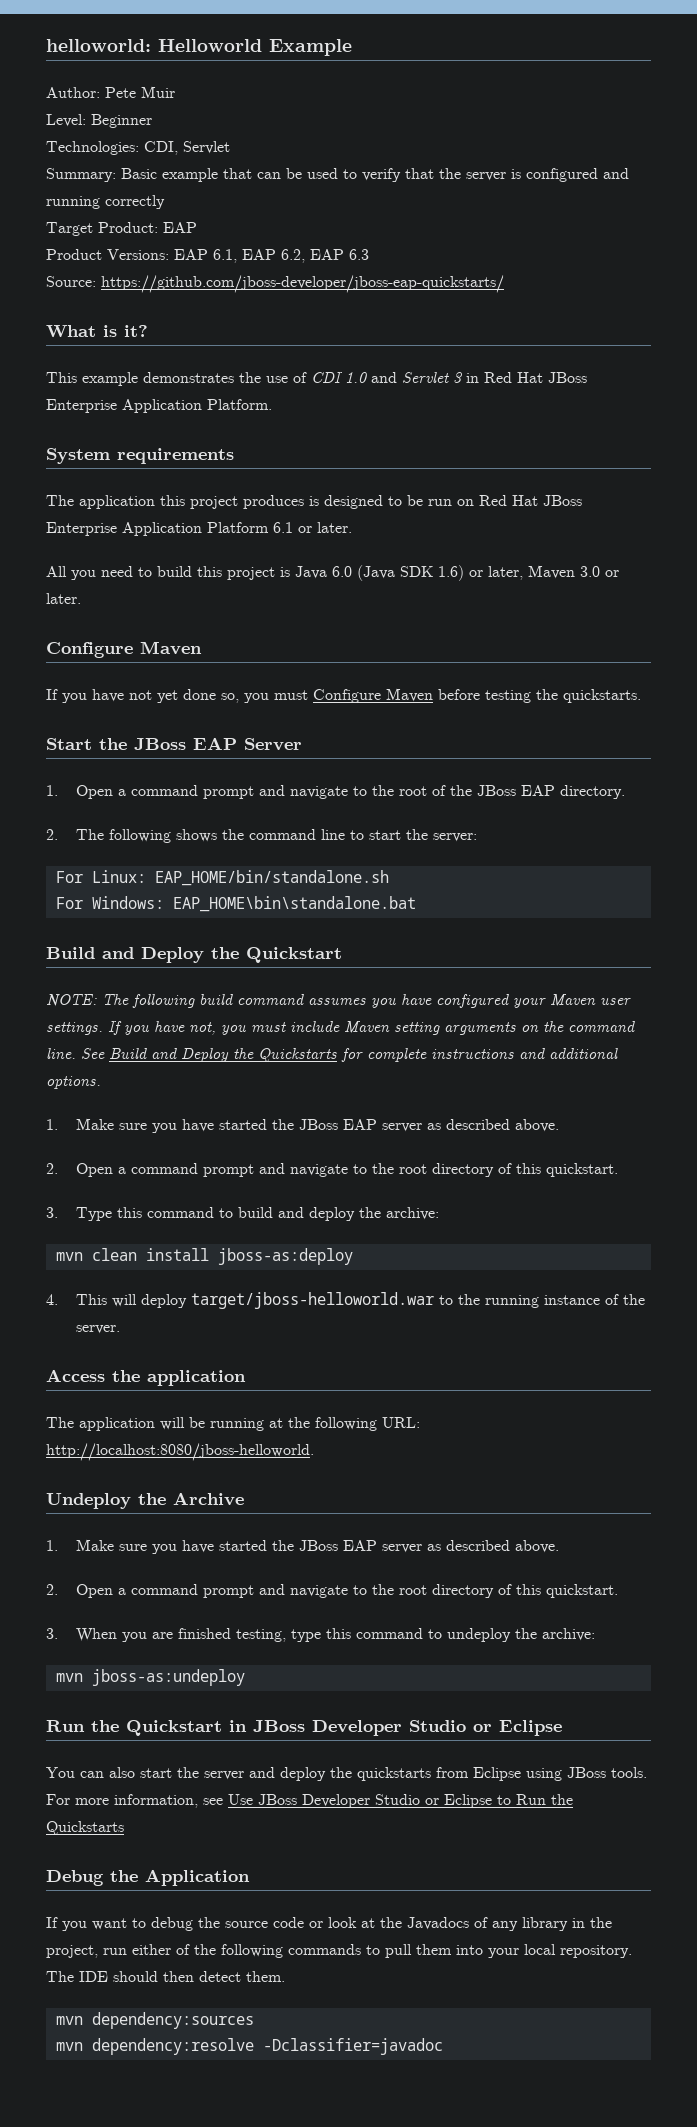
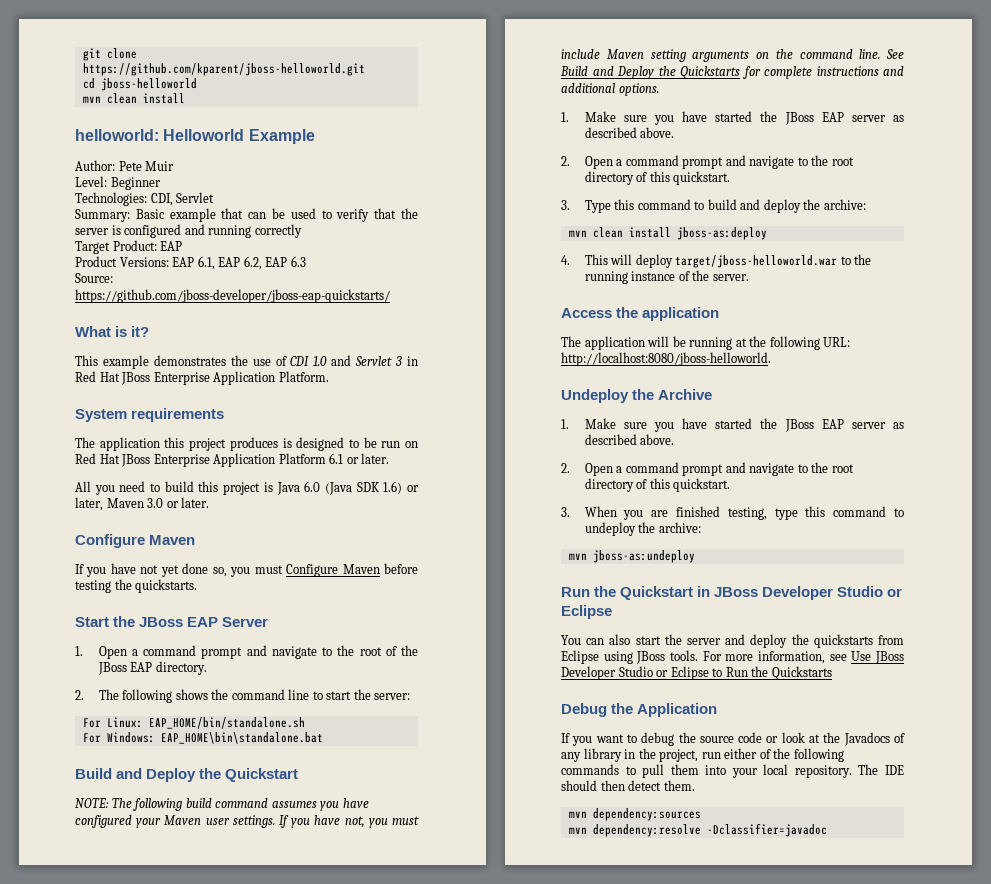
+ git clone https://github.com/kparent/jboss-helloworld.git
+ cd jboss-helloworld
+ mvn clean install

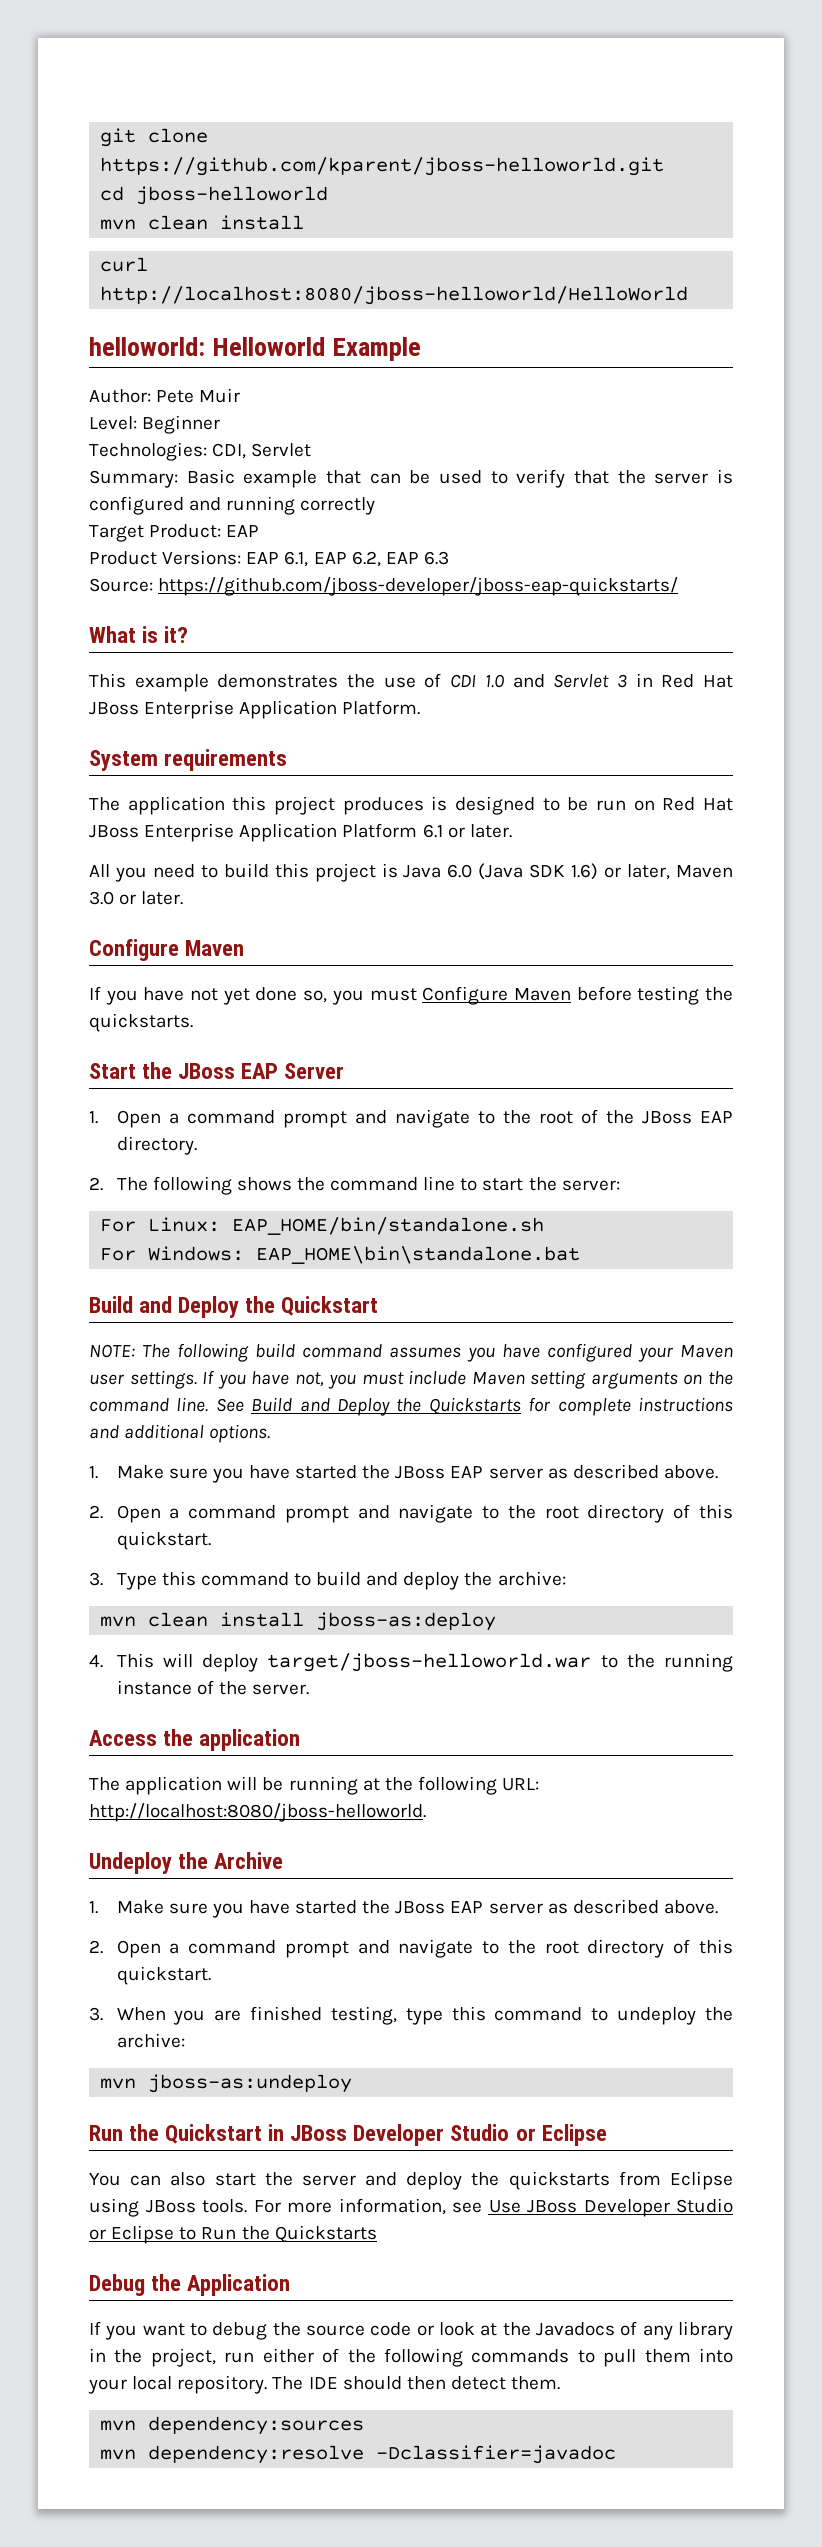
+ curl http://localhost:8080/jboss-helloworld/HelloWorld

